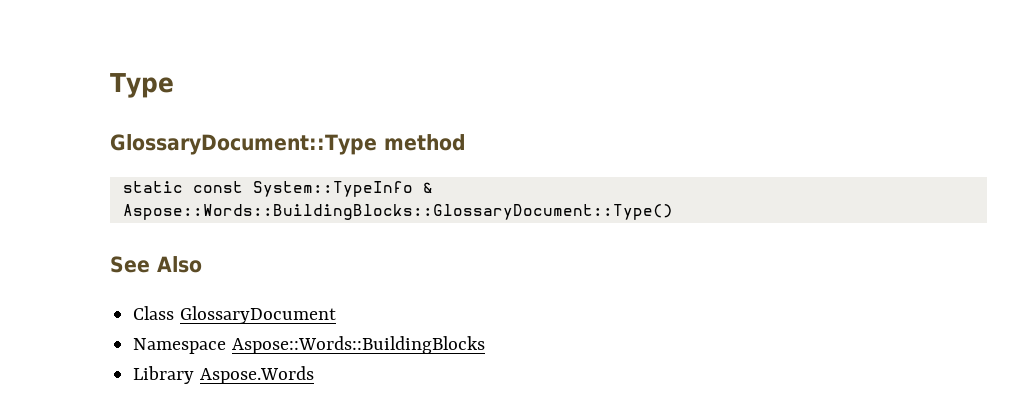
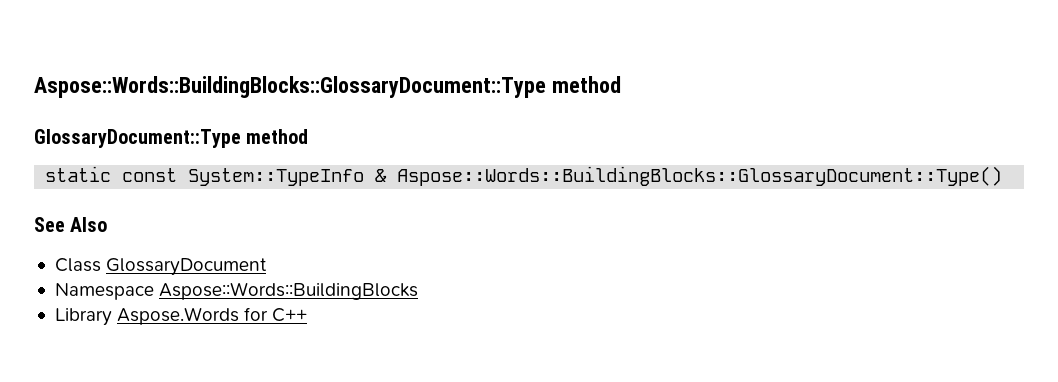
- Type
+ Aspose::Words::BuildingBlocks::GlossaryDocument::Type method
- Library Aspose.Words
+ Library Aspose.Words for C++

